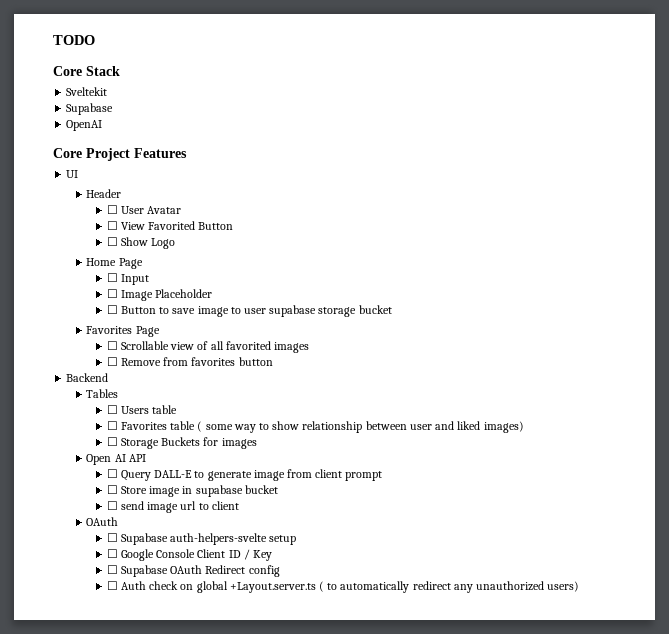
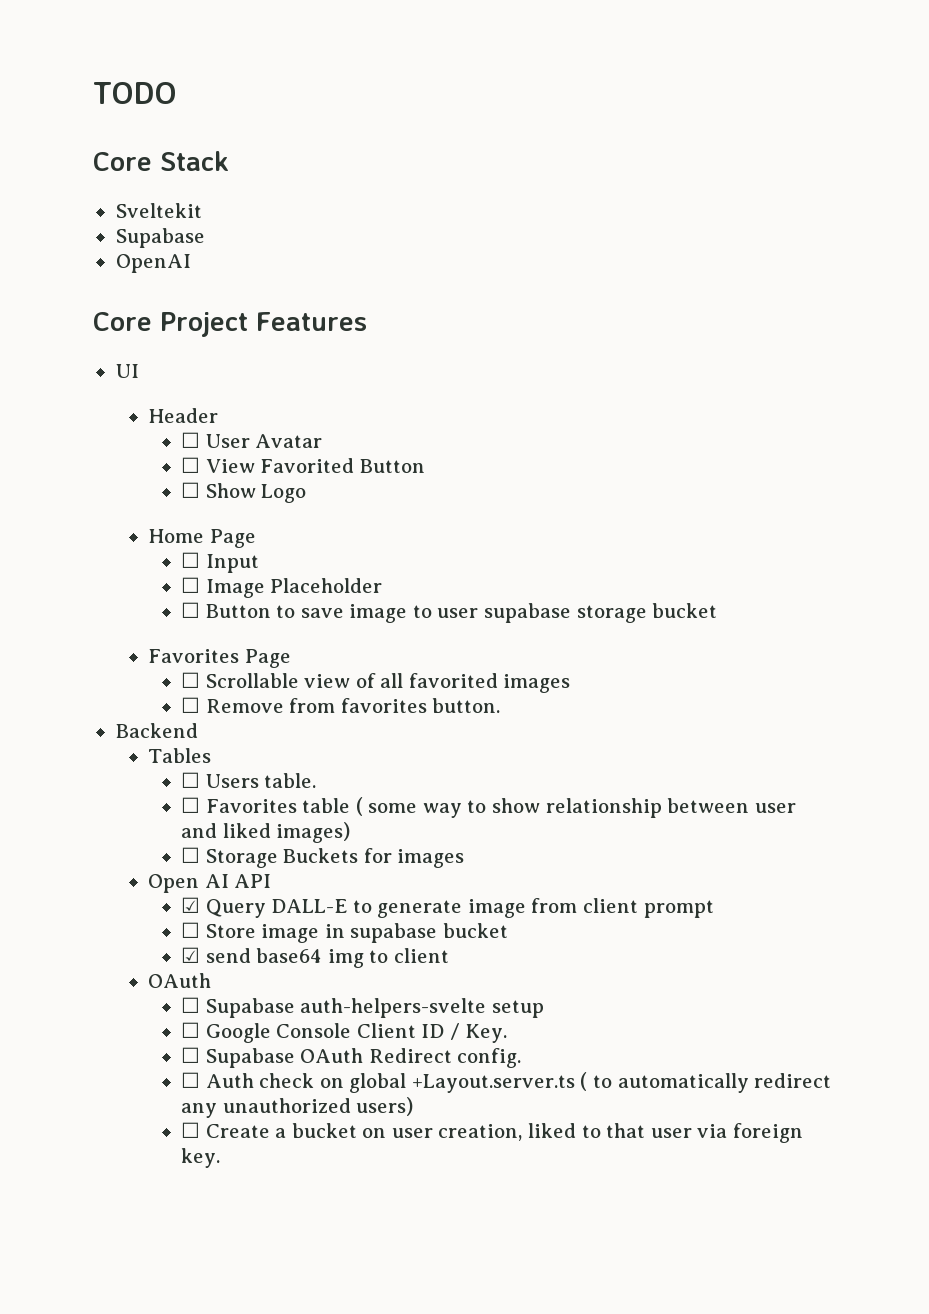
- ☐ Remove from favorites button
+ ☐ Remove from favorites button.
- ☐ Users table
+ ☐ Users table.
- ☐ Query DALL-E to generate image from client prompt
+ ☑ Query DALL-E to generate image from client prompt
- ☐ send image url to client
+ ☑ send base64 img to client
- ☐ Google Console Client ID / Key
+ ☐ Google Console Client ID / Key.
- ☐ Supabase OAuth Redirect config
+ ☐ Supabase OAuth Redirect config.
+ ☐ Create a bucket on user creation, liked to that user via foreign key.

